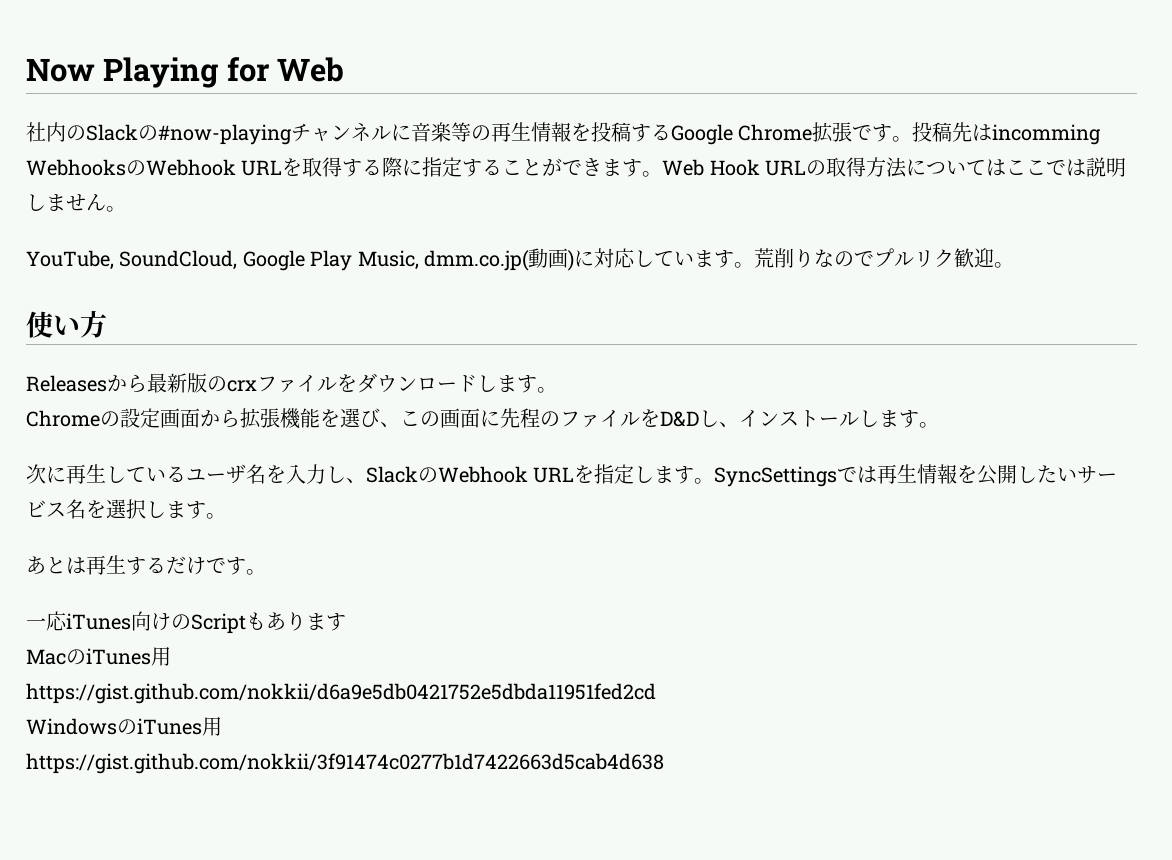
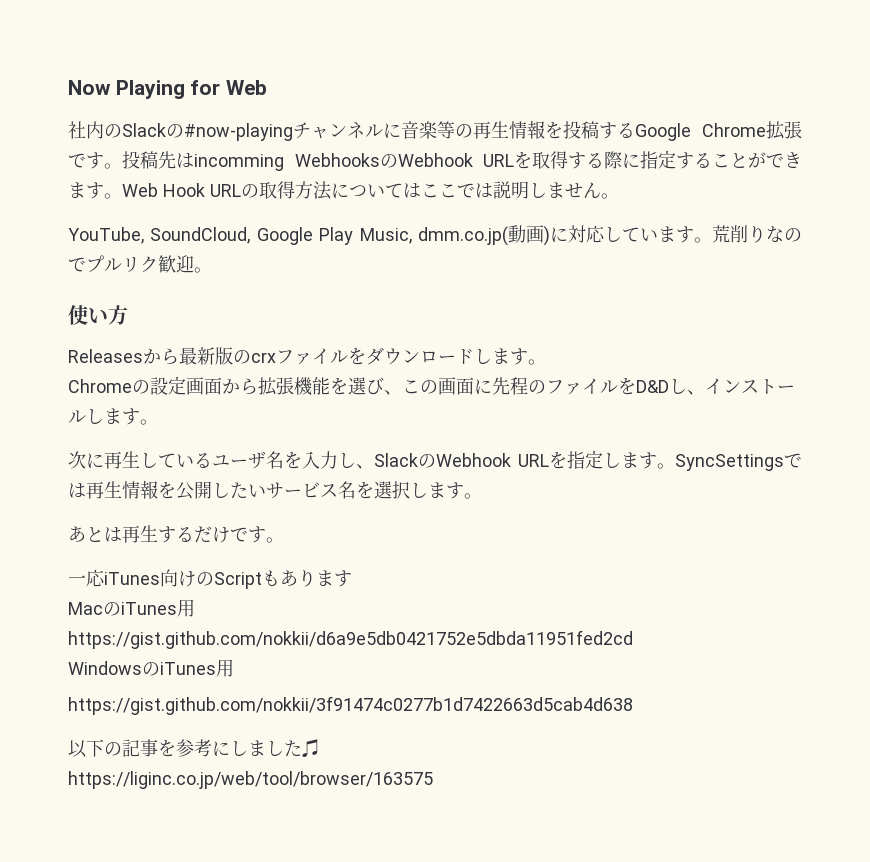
+ 以下の記事を参考にしました♫
+ https://liginc.co.jp/web/tool/browser/163575

